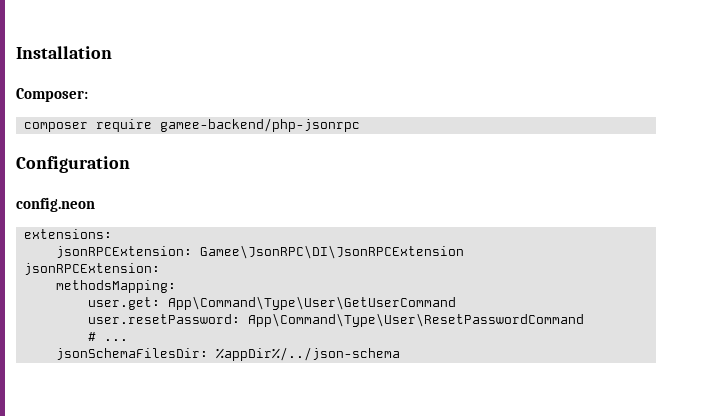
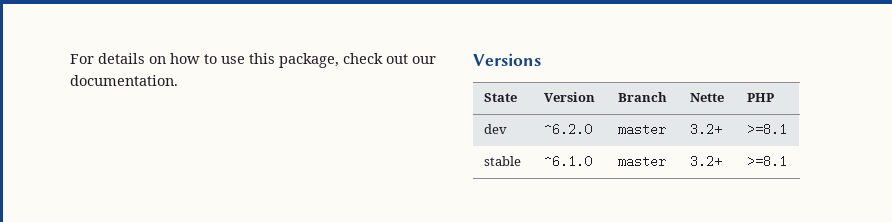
- Installation
- Composer:
- composer require gamee-backend/php-jsonrpc
- Configuration
- config.neon
- extensions:
- jsonRPCExtension: Gamee\JsonRPC\DI\JsonRPCExtension
- jsonRPCExtension:
- methodsMapping:
- user.get: App\Command\Type\User\GetUserCommand
- user.resetPassword: App\Command\Type\User\ResetPasswordCommand
- # ...
- jsonSchemaFilesDir: %appDir%/../json-schema
+ For details on how to use this package, check out our documentation.
+ Versions
+ State | Version | Branch | Nette | PHP
+ dev | ^6.2.0 | master | 3.2+ | >=8.1
+ stable | ^6.1.0 | master | 3.2+ | >=8.1

